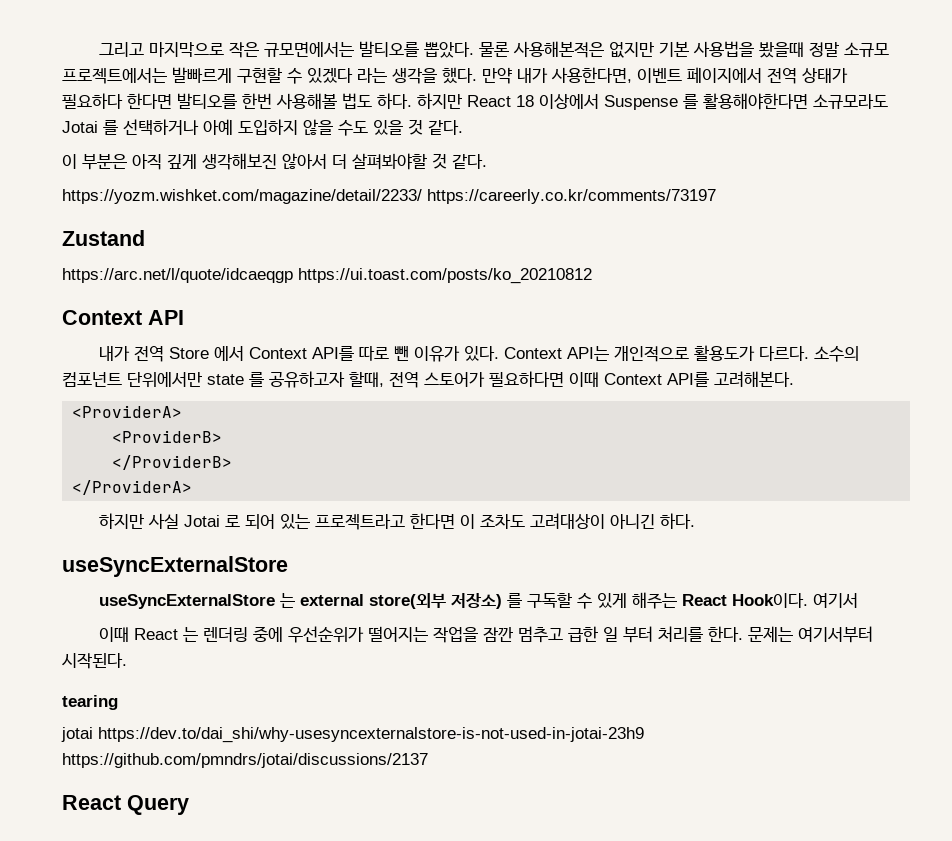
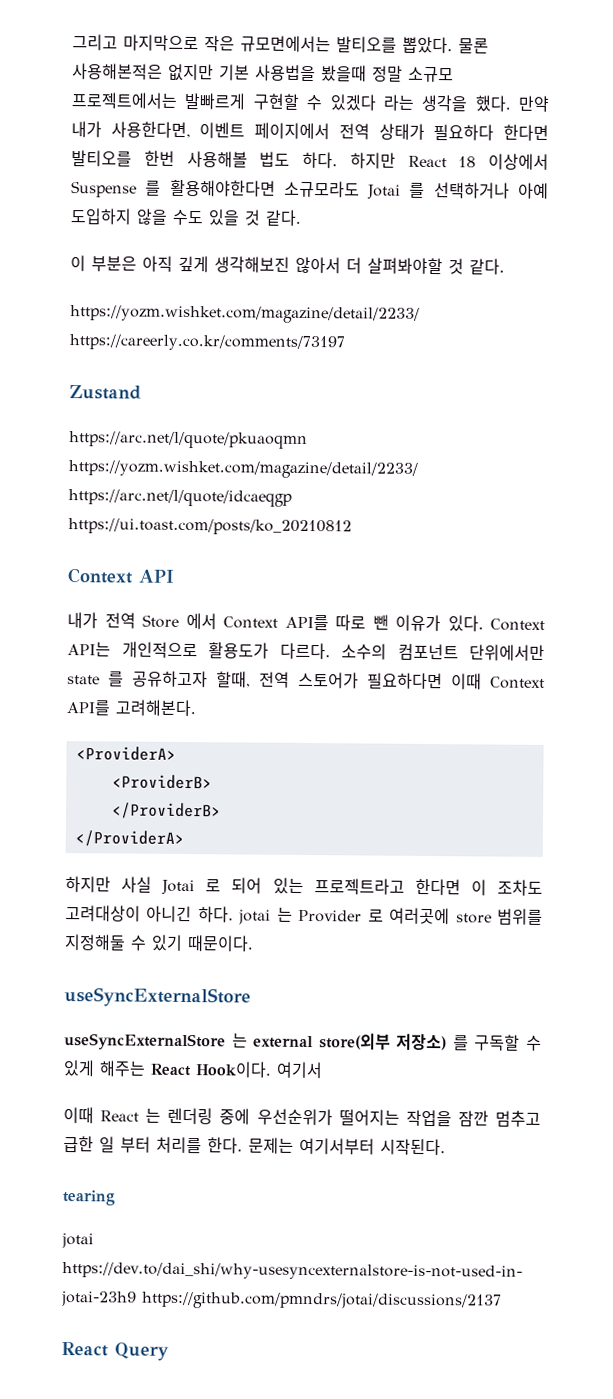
- https://arc.net/l/quote/idcaeqgp https://ui.toast.com/posts/ko_20210812
+ https://arc.net/l/quote/pkuaoqmn https://yozm.wishket.com/magazine/detail/2233/ https://arc.net/l/quote/idcaeqgp https://ui.toast.com/posts/ko_20210812
- 하지만 사실 Jotai 로 되어 있는 프로젝트라고 한다면 이 조차도 고려대상이 아니긴 하다.
+ 하지만 사실 Jotai 로 되어 있는 프로젝트라고 한다면 이 조차도 고려대상이 아니긴 하다. jotai 는 Provider 로 여러곳에 store 범위를 지정해둘 수 있기 때문이다.

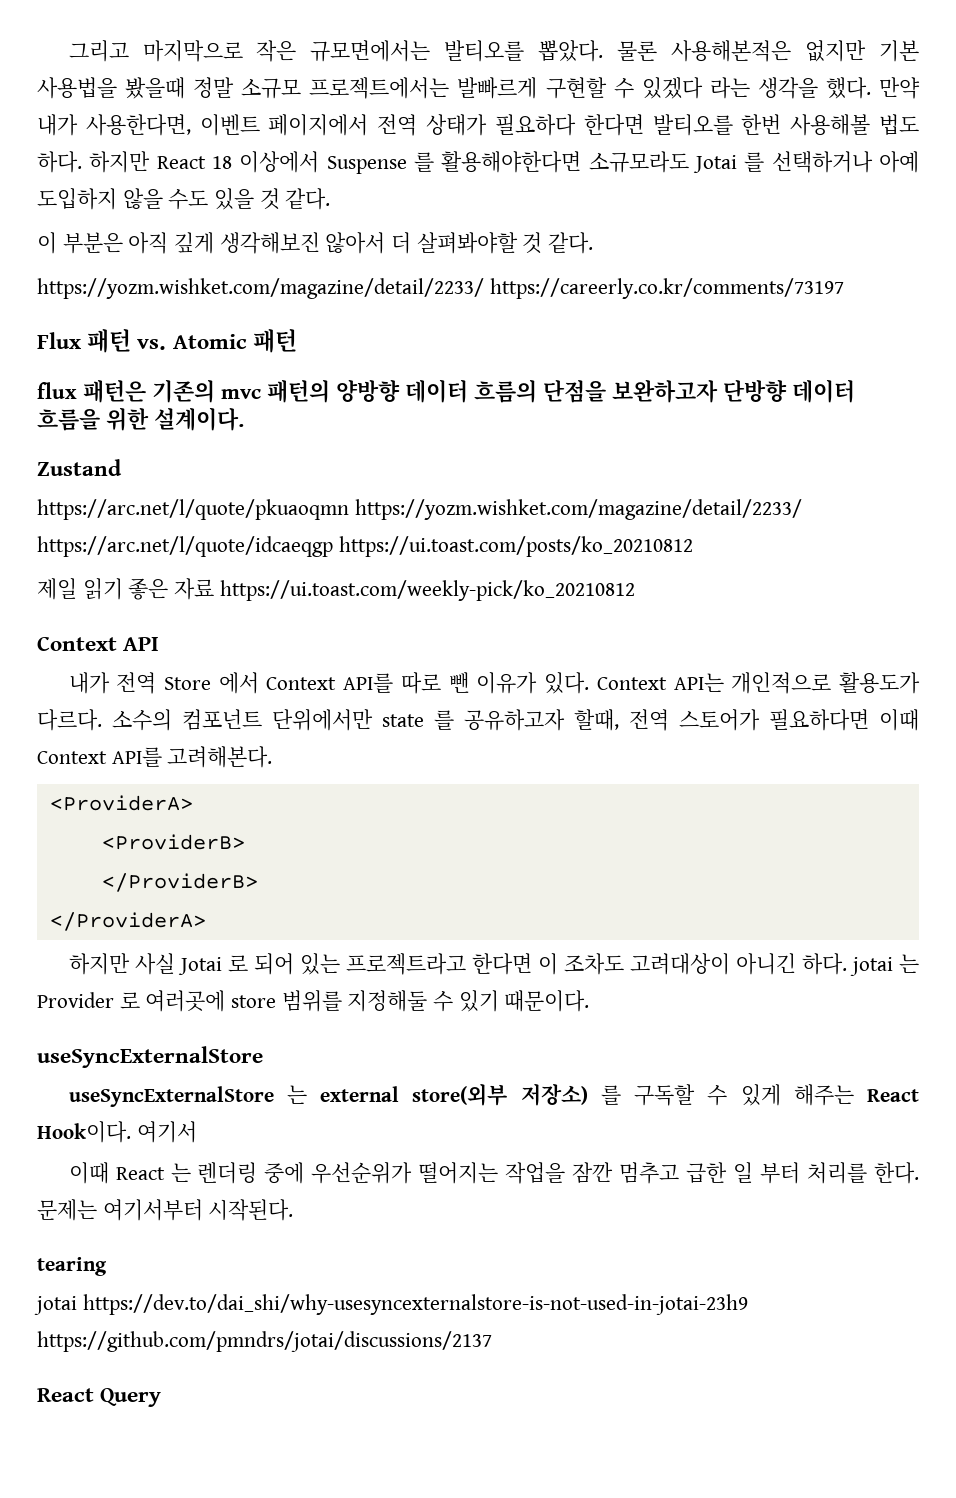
+ Flux 패턴 vs. Atomic 패턴
+ flux 패턴은 기존의 mvc 패턴의 양방향 데이터 흐름의 단점을 보완하고자 단방향 데이터 흐름을 위한 설계이다.
+ 제일 읽기 좋은 자료 https://ui.toast.com/weekly-pick/ko_20210812

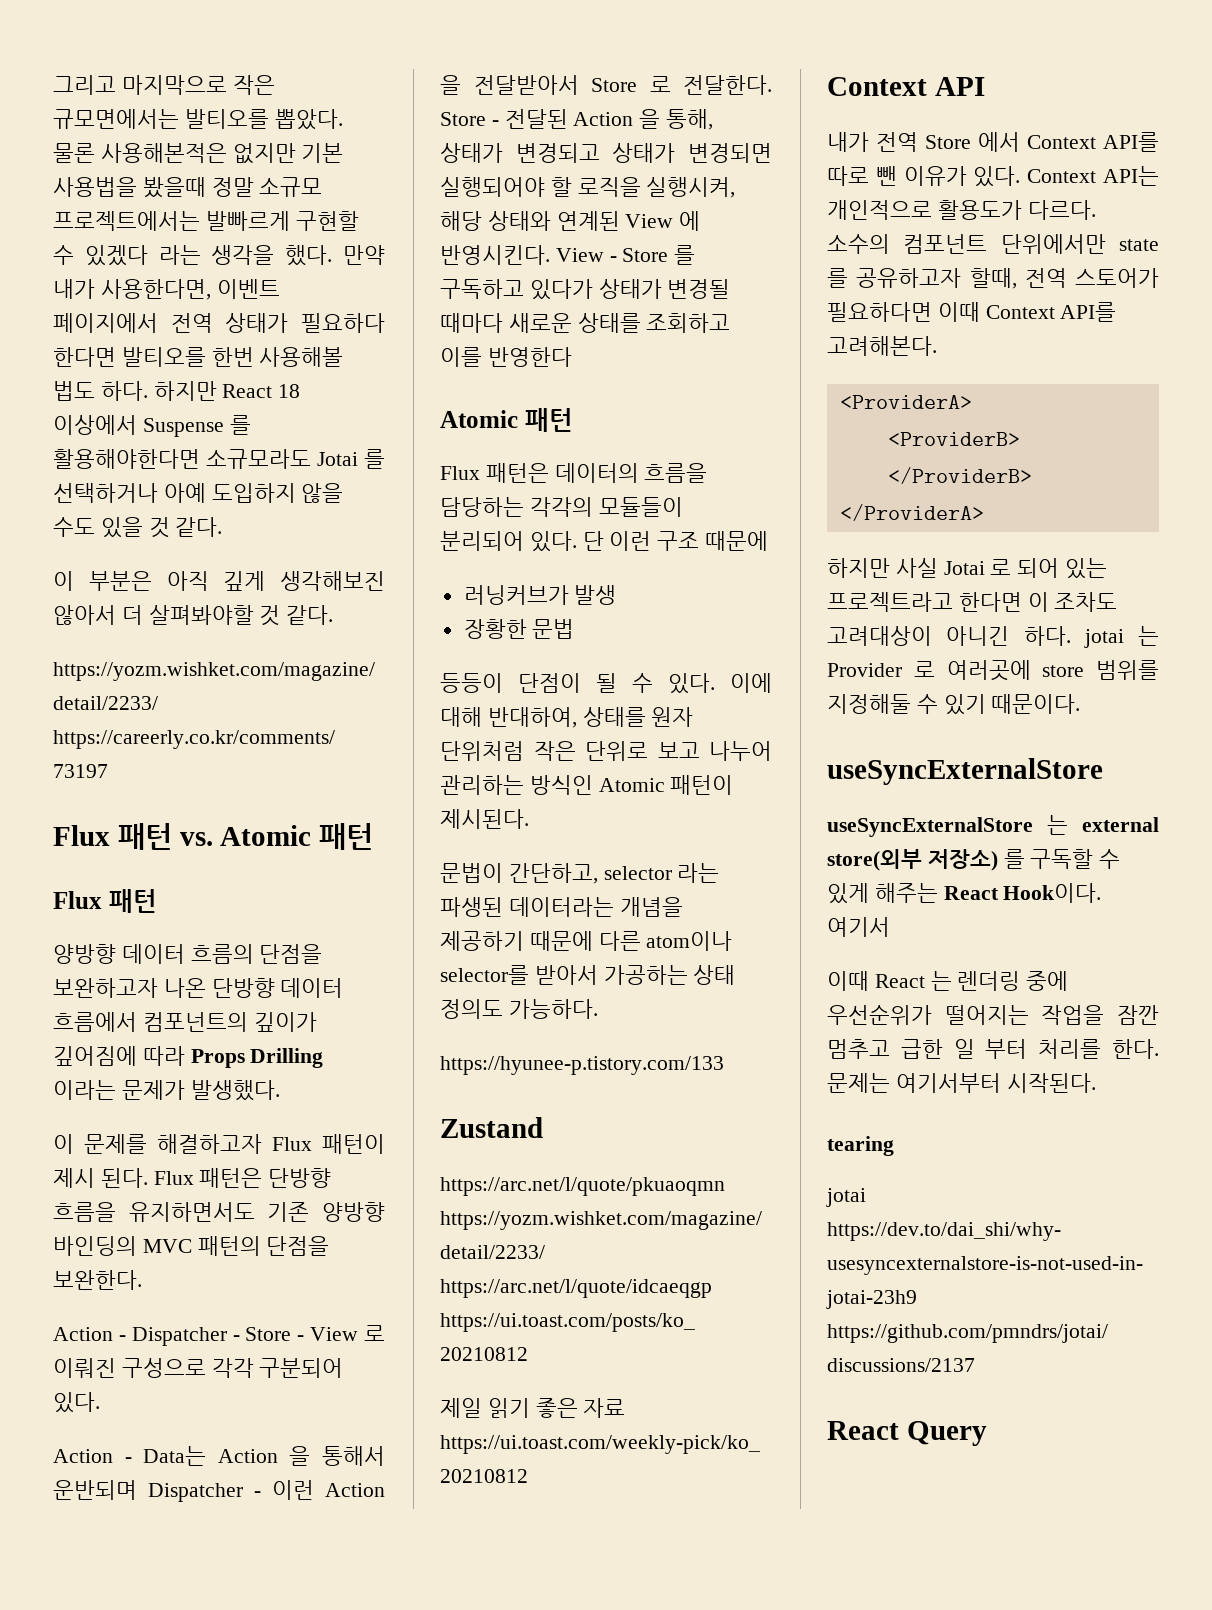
  Flux 패턴 vs. Atomic 패턴
- flux 패턴은 기존의 mvc 패턴의 양방향 데이터 흐름의 단점을 보완하고자 단방향 데이터 흐름을 위한 설계이다.
+ Flux 패턴
+ 양방향 데이터 흐름의 단점을 보완하고자 나온 단방향 데이터 흐름에서 컴포넌트의 깊이가 깊어짐에 따라 Props Drilling 이라는 문제가 발생했다.
+ 이 문제를 해결하고자 Flux 패턴이 제시 된다. Flux 패턴은 단방향 흐름을 유지하면서도 기존 양방향 바인딩의 MVC 패턴의 단점을 보완한다.
+ Action - Dispatcher - Store - View 로 이뤄진 구성으로 각각 구분되어 있다.
+ Action - Data는 Action 을 통해서 운반되며 Dispatcher - 이런 Action 을 전달받아서 Store 로 전달한다. Store - 전달된 Action 을 통해, 상태가 변경되고 상태가 변경되면 실행되어야 할 로직을 실행시켜, 해당 상태와 연계된 View 에 반영시킨다. View - Store 를 구독하고 있다가 상태가 변경될 때마다 새로운 상태를 조회하고 이를 반영한다
+ Atomic 패턴
+ Flux 패턴은 데이터의 흐름을 담당하는 각각의 모듈들이 분리되어 있다. 단 이런 구조 때문에
+ 러닝커브가 발생
+ 장황한 문법
+ 등등이 단점이 될 수 있다. 이에 대해 반대하여, 상태를 원자 단위처럼 작은 단위로 보고 나누어 관리하는 방식인 Atomic 패턴이 제시된다.
+ 문법이 간단하고, selector 라는 파생된 데이터라는 개념을 제공하기 때문에 다른 atom이나 selector를 받아서 가공하는 상태 정의도 가능하다.
+ https://hyunee-p.tistory.com/133

